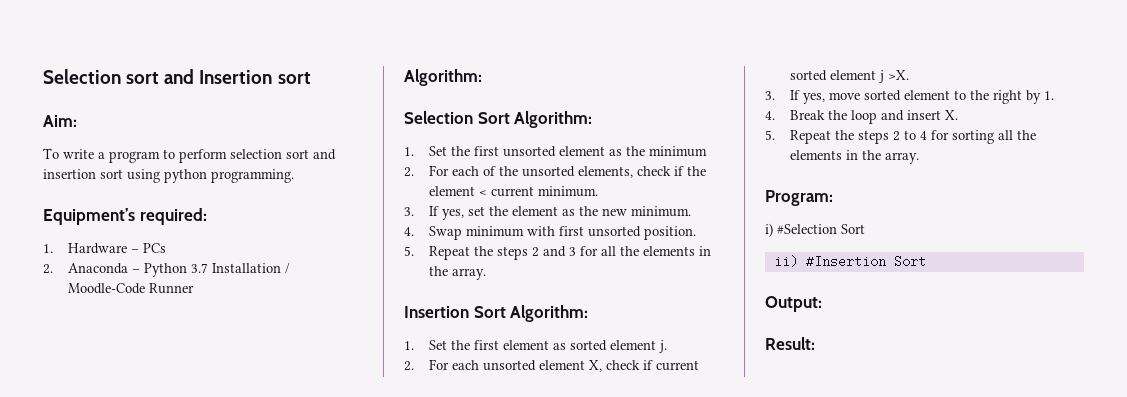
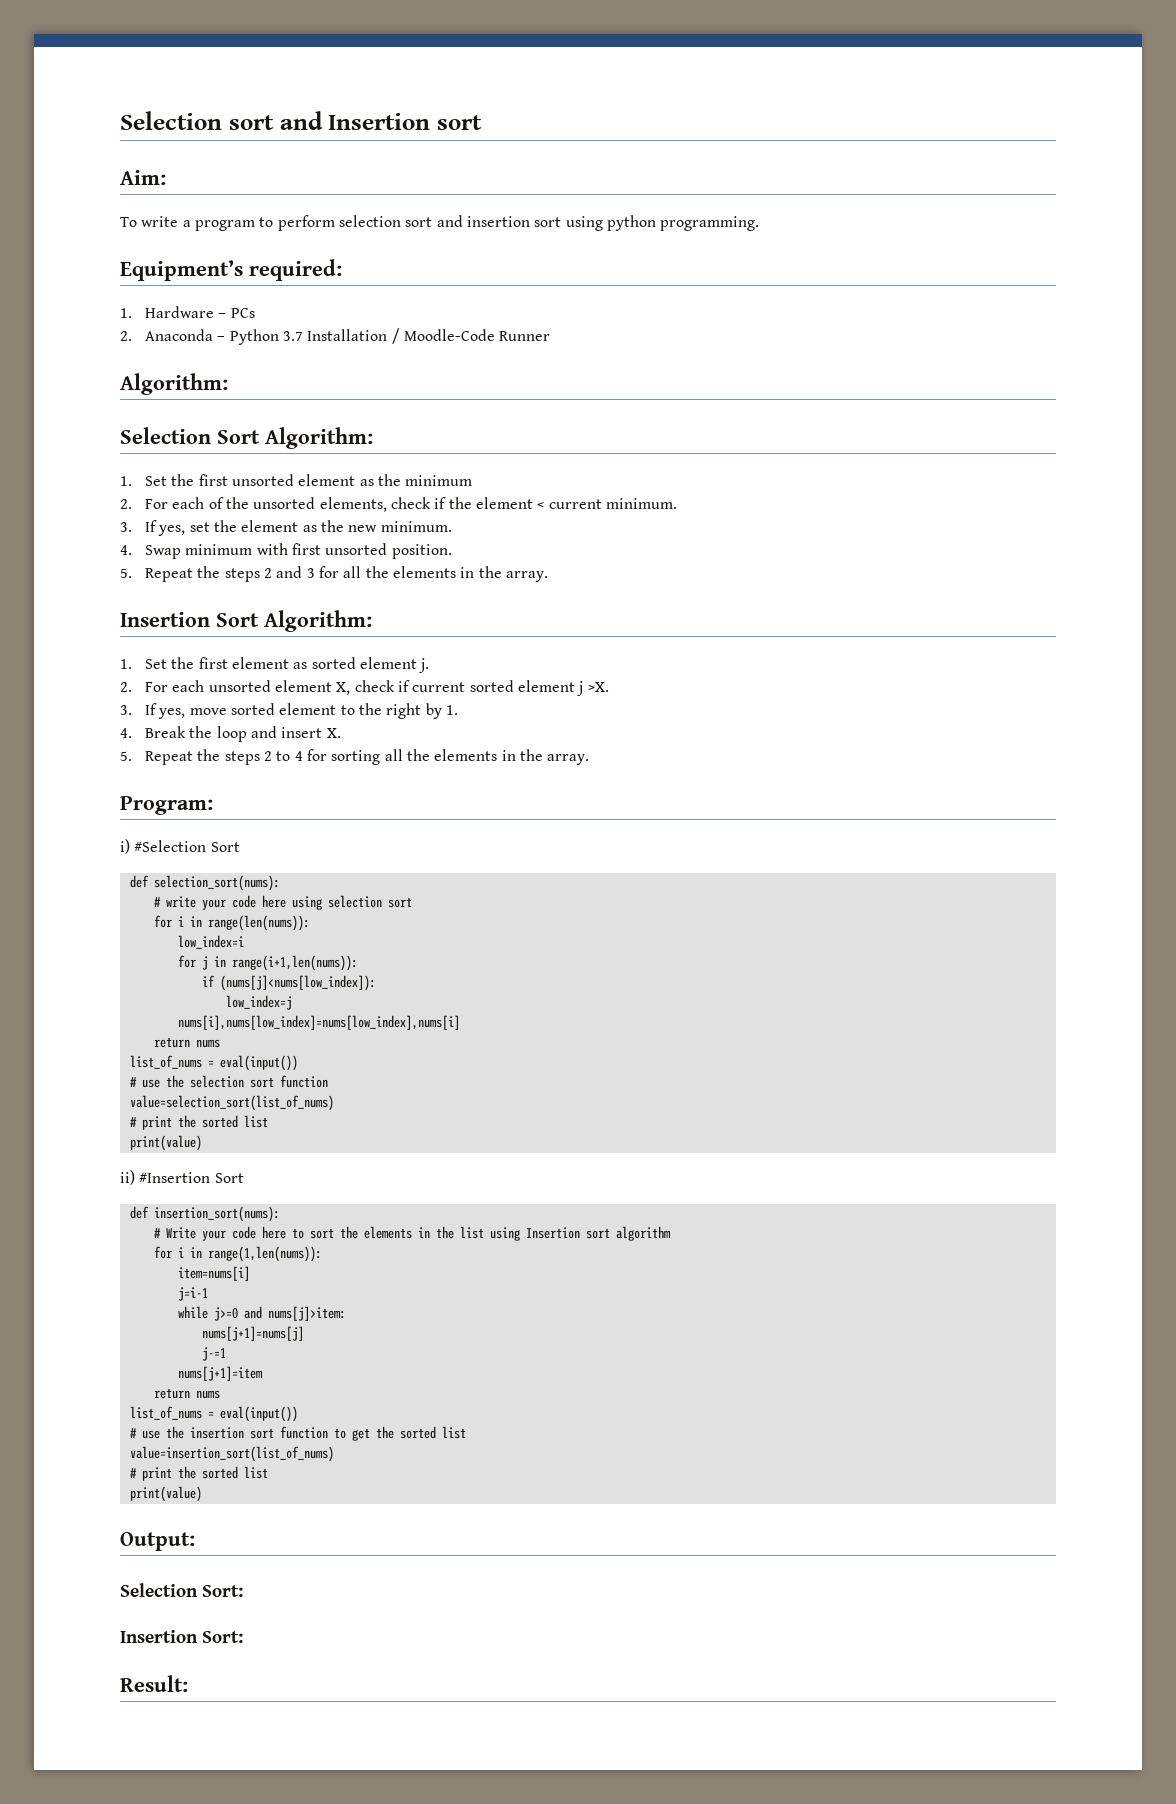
+ def selection_sort(nums):
+ # write your code here using selection sort
+ for i in range(len(nums)):
+ low_index=i
+ for j in range(i+1,len(nums)):
+ if (nums[j]<nums[low_index]):
+ low_index=j
+ nums[i],nums[low_index]=nums[low_index],nums[i]
+ return nums
+ list_of_nums = eval(input())
+ # use the selection sort function
+ value=selection_sort(list_of_nums)
+ # print the sorted list
+ print(value)
  ii) #Insertion Sort
+ def insertion_sort(nums):
+ # Write your code here to sort the elements in the list using Insertion sort algorithm
+ for i in range(1,len(nums)):
+ item=nums[i]
+ j=i-1
+ while j>=0 and nums[j]>item:
+ nums[j+1]=nums[j]
+ j-=1
+ nums[j+1]=item
+ return nums
+ list_of_nums = eval(input())
+ # use the insertion sort function to get the sorted list
+ value=insertion_sort(list_of_nums)
+ # print the sorted list
+ print(value)
  Output:
+ Selection Sort:
+ Insertion Sort:

